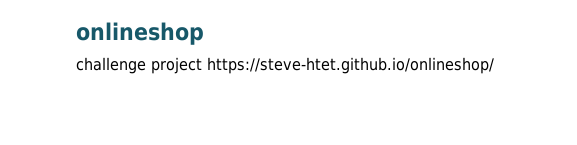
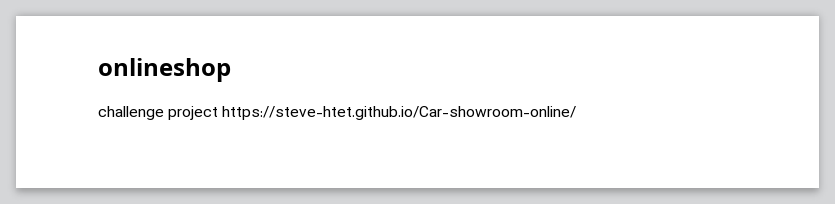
- challenge project https://steve-htet.github.io/onlineshop/
+ challenge project https://steve-htet.github.io/Car-showroom-online/

